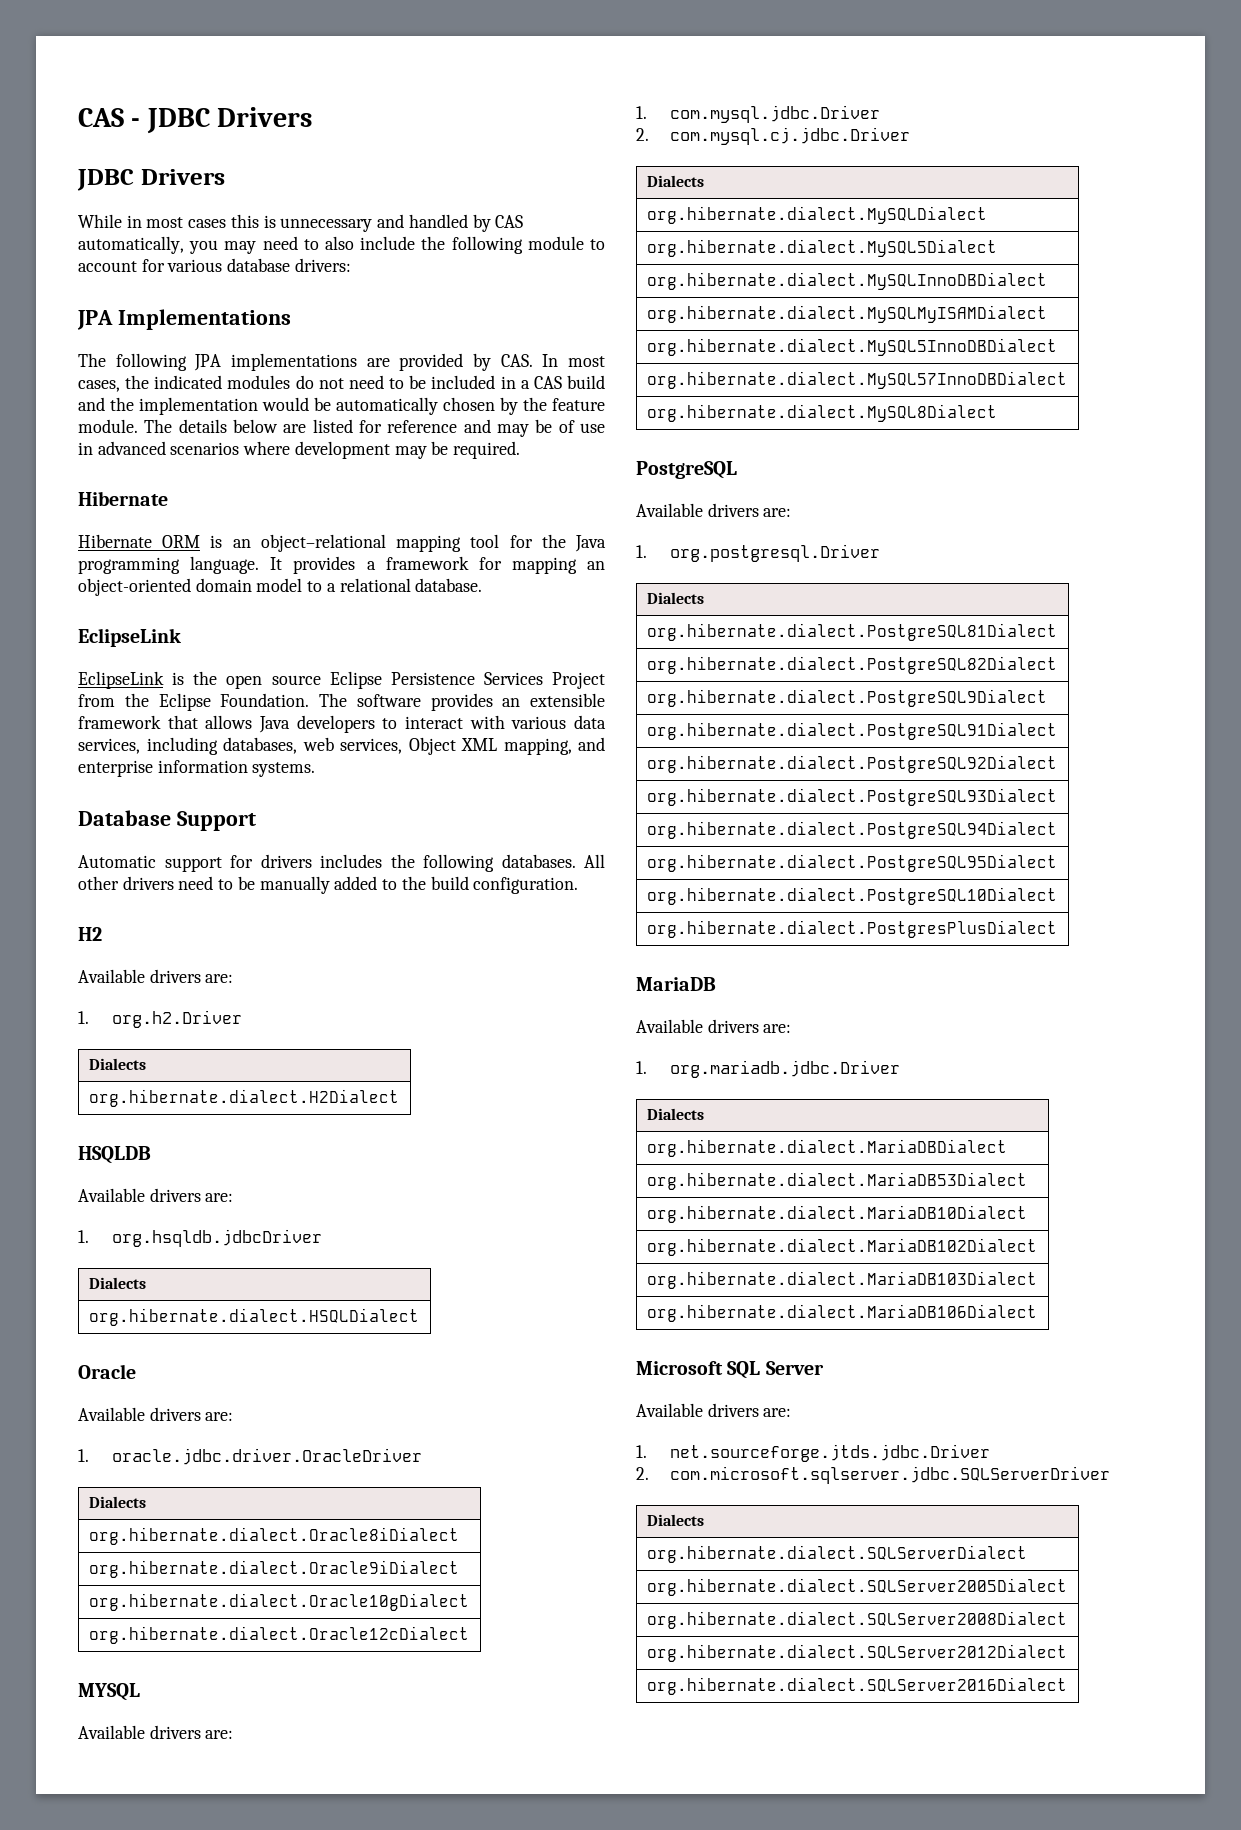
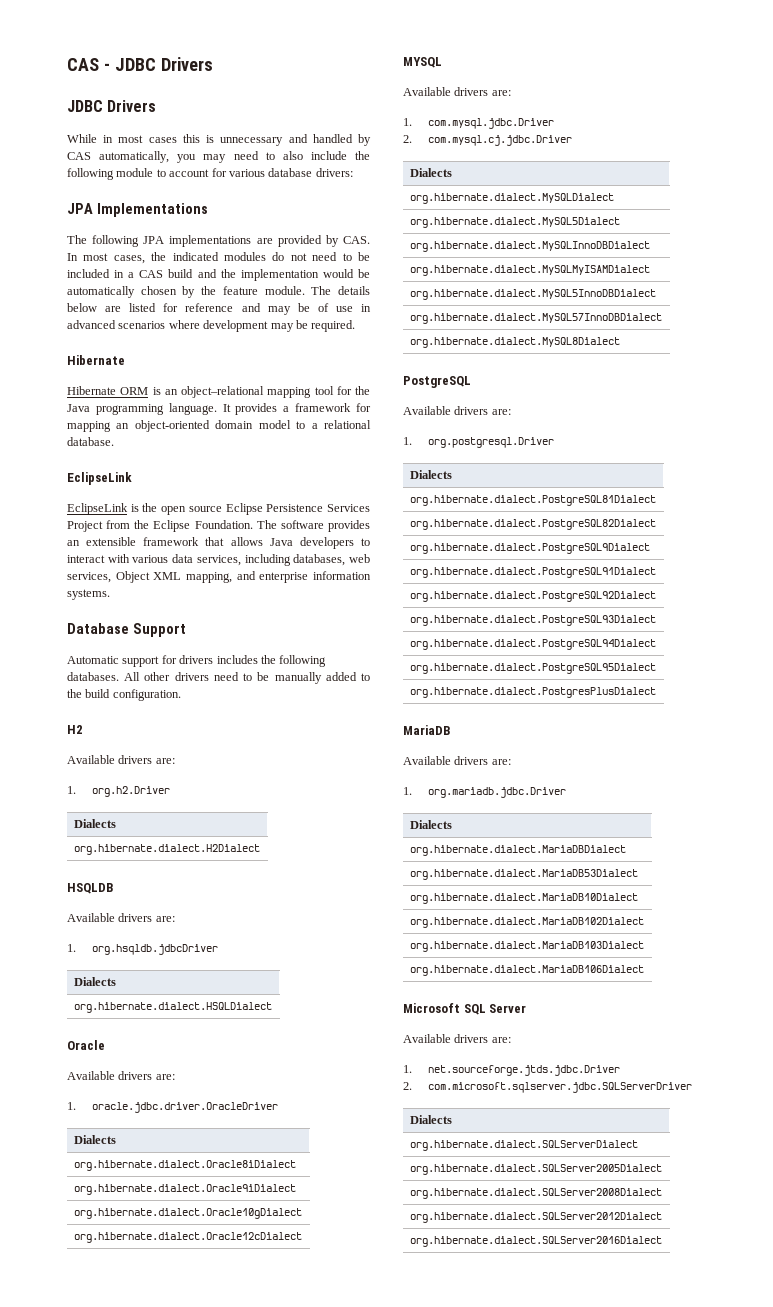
- org.hibernate.dialect.PostgreSQL10Dialect

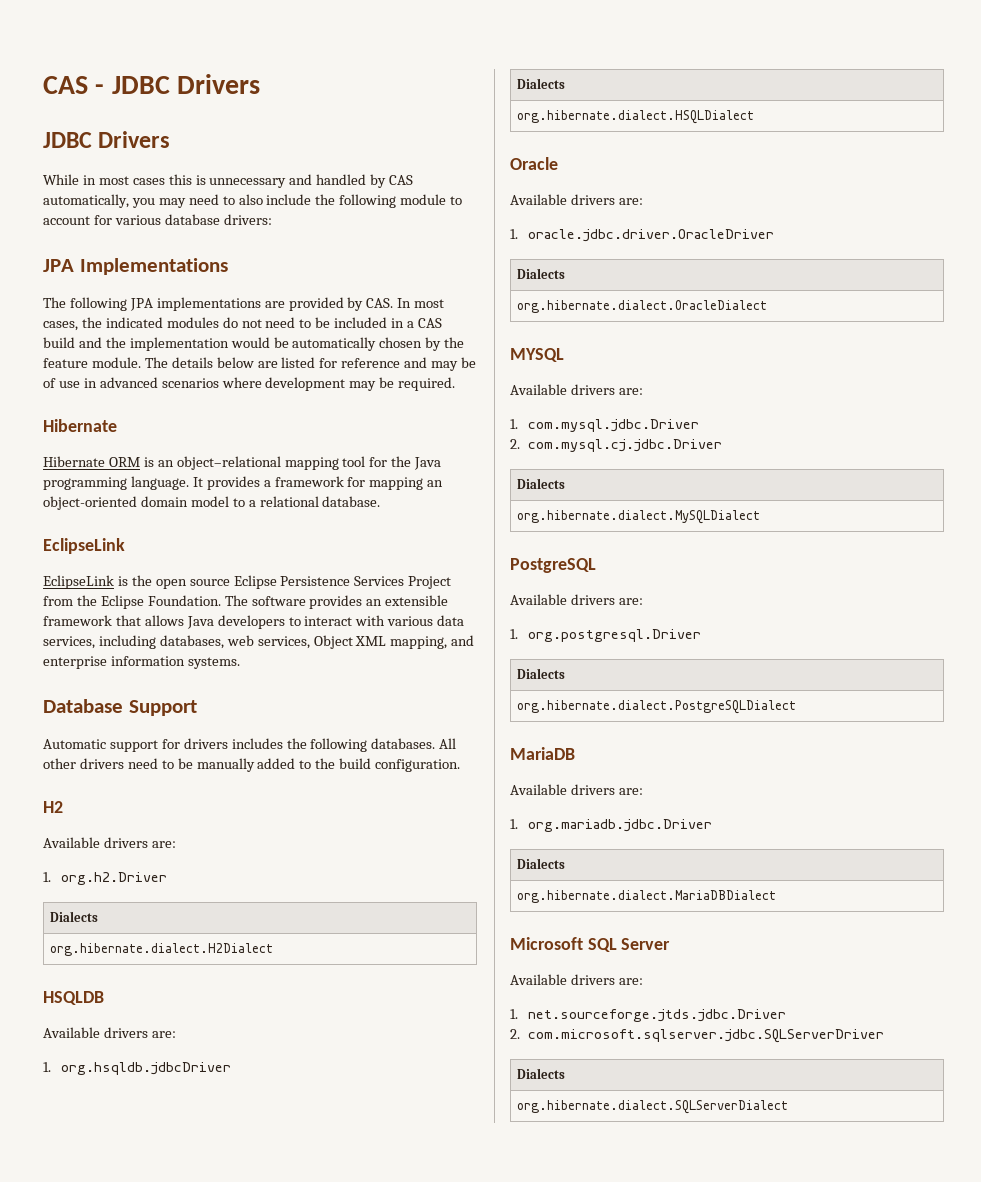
- org.hibernate.dialect.Oracle8iDialect
- org.hibernate.dialect.Oracle9iDialect
- org.hibernate.dialect.Oracle10gDialect
- org.hibernate.dialect.Oracle12cDialect
+ org.hibernate.dialect.OracleDialect
- org.hibernate.dialect.MySQL5Dialect
- org.hibernate.dialect.MySQLInnoDBDialect
- org.hibernate.dialect.MySQLMyISAMDialect
- org.hibernate.dialect.MySQL5InnoDBDialect
- org.hibernate.dialect.MySQL57InnoDBDialect
- org.hibernate.dialect.MySQL8Dialect
- org.hibernate.dialect.PostgreSQL81Dialect
- org.hibernate.dialect.PostgreSQL82Dialect
- org.hibernate.dialect.PostgreSQL9Dialect
- org.hibernate.dialect.PostgreSQL91Dialect
- org.hibernate.dialect.PostgreSQL92Dialect
- org.hibernate.dialect.PostgreSQL93Dialect
- org.hibernate.dialect.PostgreSQL94Dialect
- org.hibernate.dialect.PostgreSQL95Dialect
- org.hibernate.dialect.PostgresPlusDialect
+ org.hibernate.dialect.PostgreSQLDialect
- org.hibernate.dialect.MariaDB53Dialect
- org.hibernate.dialect.MariaDB10Dialect
- org.hibernate.dialect.MariaDB102Dialect
- org.hibernate.dialect.MariaDB103Dialect
- org.hibernate.dialect.MariaDB106Dialect
- org.hibernate.dialect.SQLServer2005Dialect
- org.hibernate.dialect.SQLServer2008Dialect
- org.hibernate.dialect.SQLServer2012Dialect
- org.hibernate.dialect.SQLServer2016Dialect

